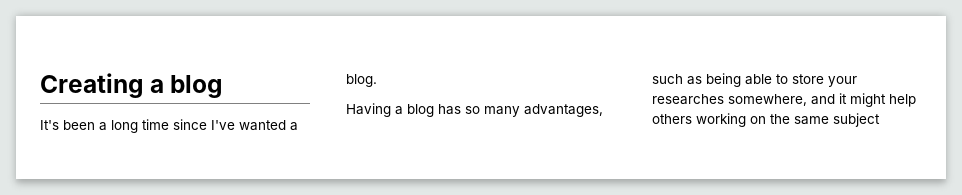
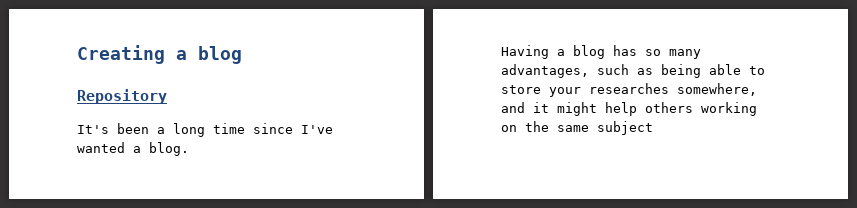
+ Repository

